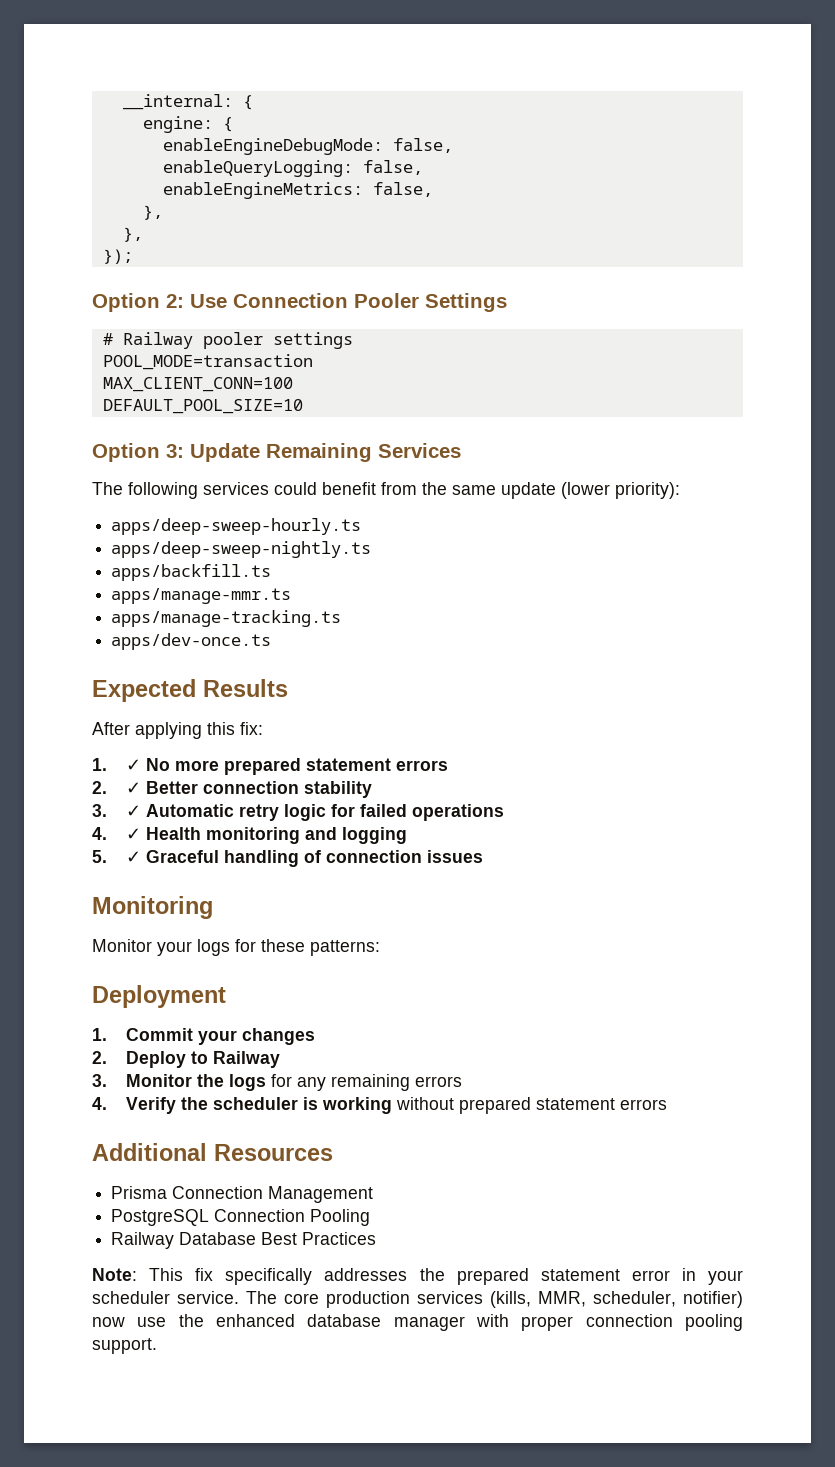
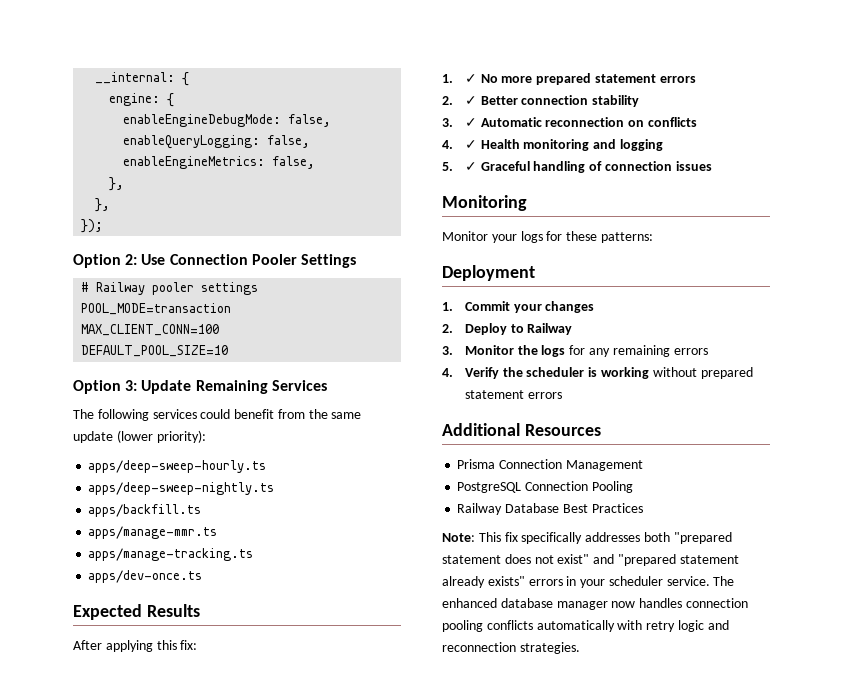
- 3. ✓ Automatic retry logic for failed operations
+ 3. ✓ Automatic reconnection on conflicts
- Note: This fix specifically addresses the prepared statement error in your scheduler service.
+ Note: This fix specifically addresses both "prepared statement does not exist" and "prepared statement already exists" errors in your scheduler service.
- The core production services (kills, MMR, scheduler, notifier) now use the enhanced database manager with proper connection pooling support.
+ The enhanced database manager now handles connection pooling conflicts automatically with retry logic and reconnection strategies.

